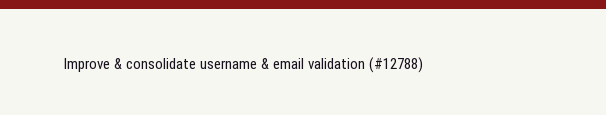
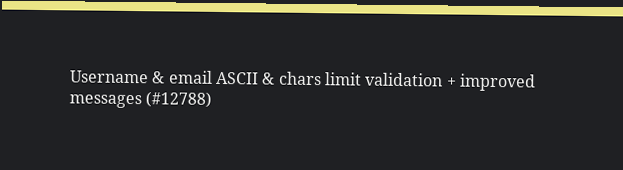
- Improve & consolidate username & email validation (#12788)
+ Username & email ASCII & chars limit validation + improved messages (#12788)

